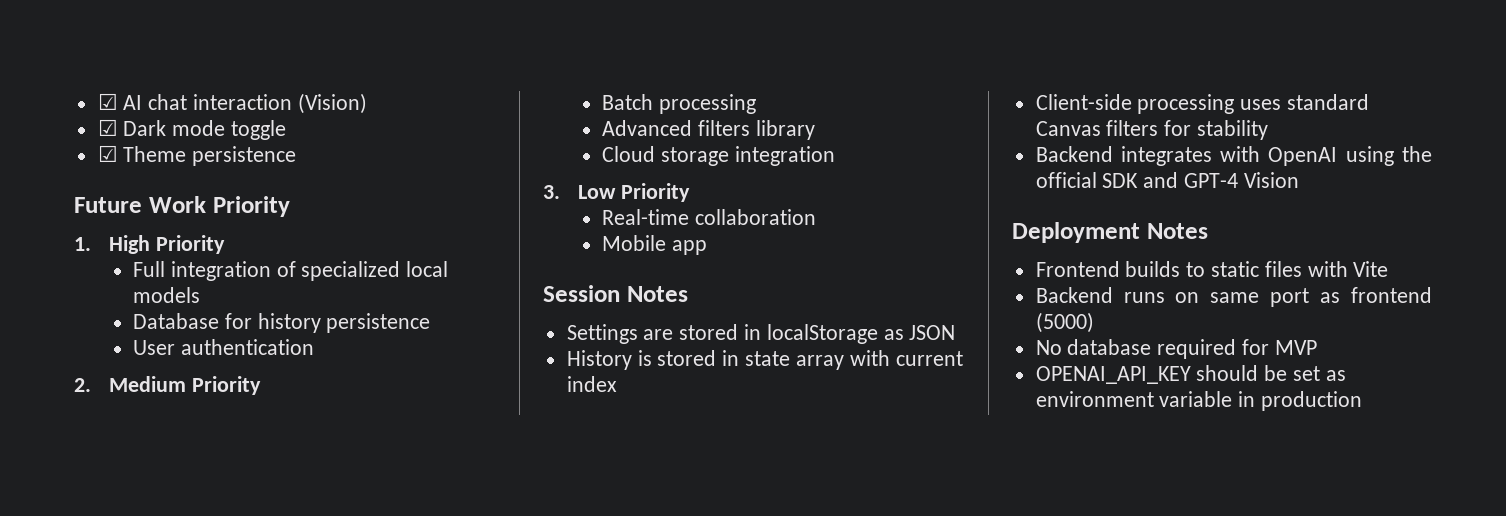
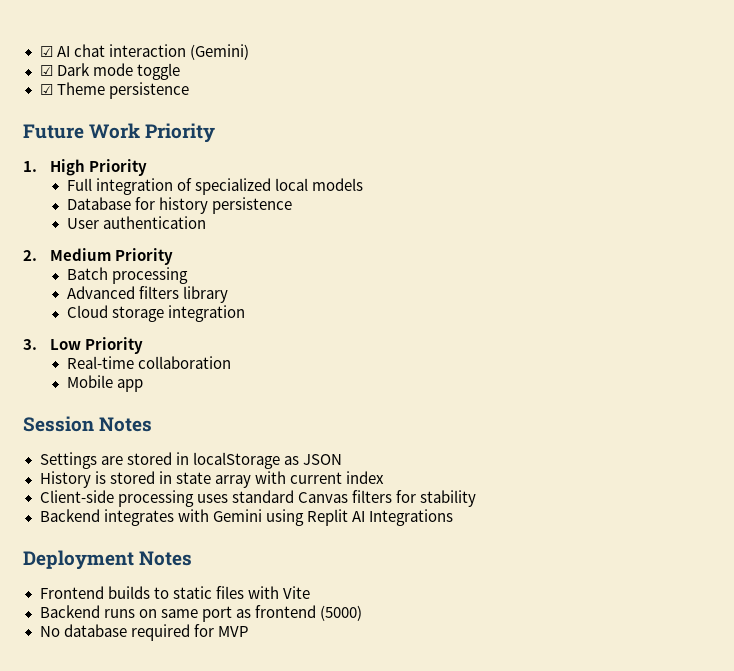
- ☑ AI chat interaction (Vision)
+ ☑ AI chat interaction (Gemini)
- Backend integrates with OpenAI using the official SDK and GPT-4 Vision
+ Backend integrates with Gemini using Replit AI Integrations
- OPENAI_API_KEY should be set as environment variable in production

